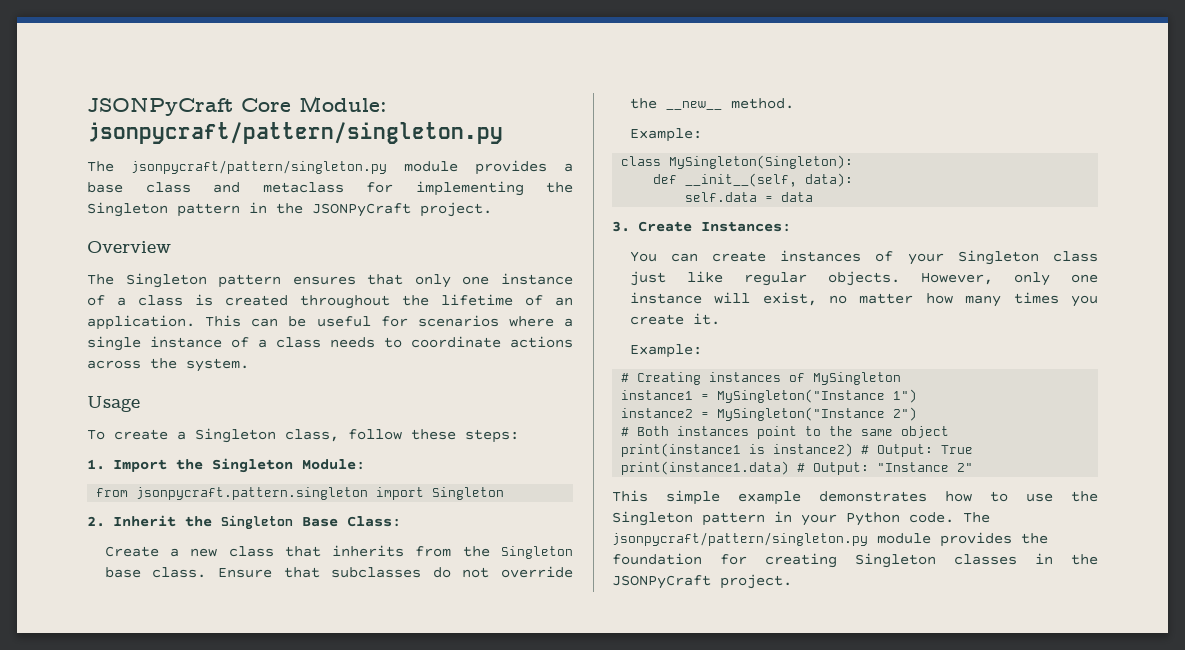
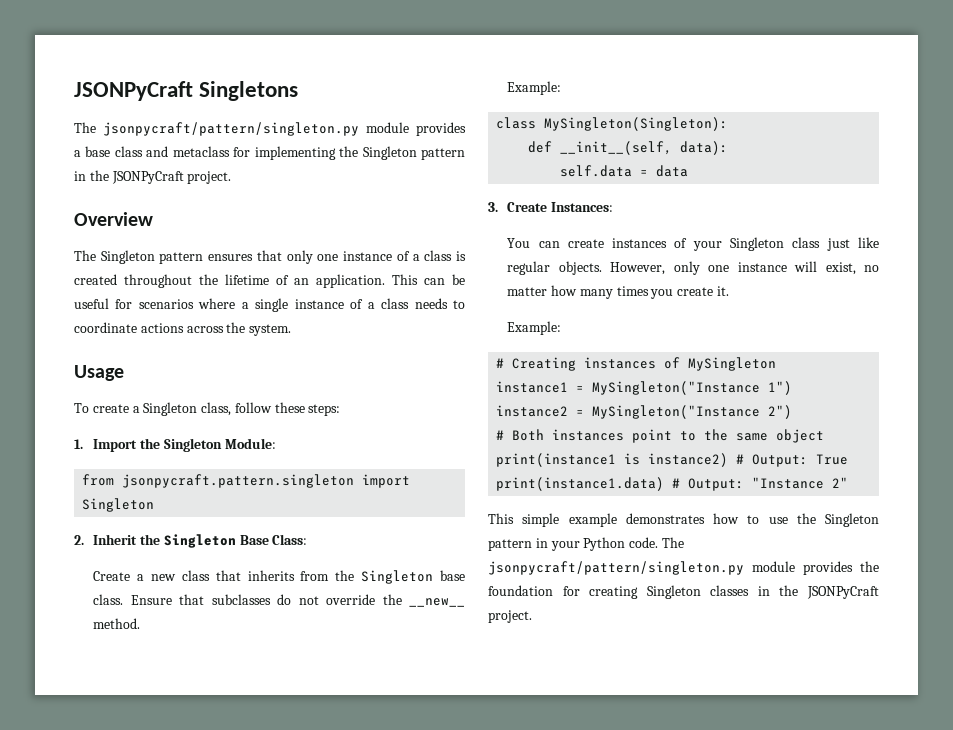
- JSONPyCraft Core Module: jsonpycraft/pattern/singleton.py
+ JSONPyCraft Singletons

